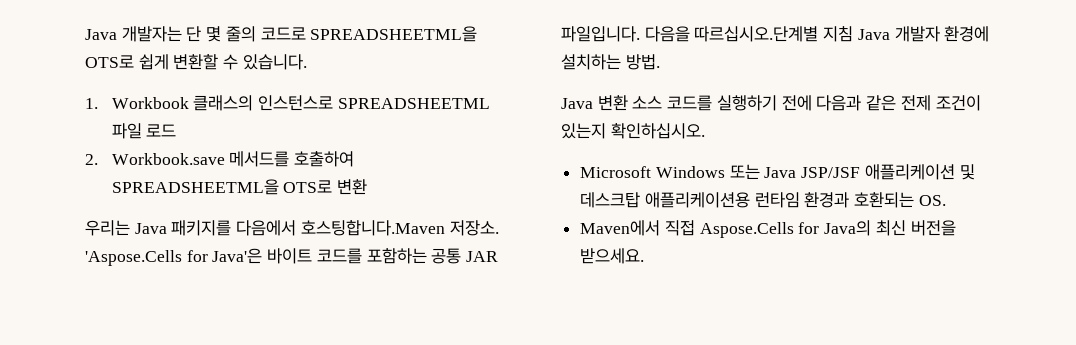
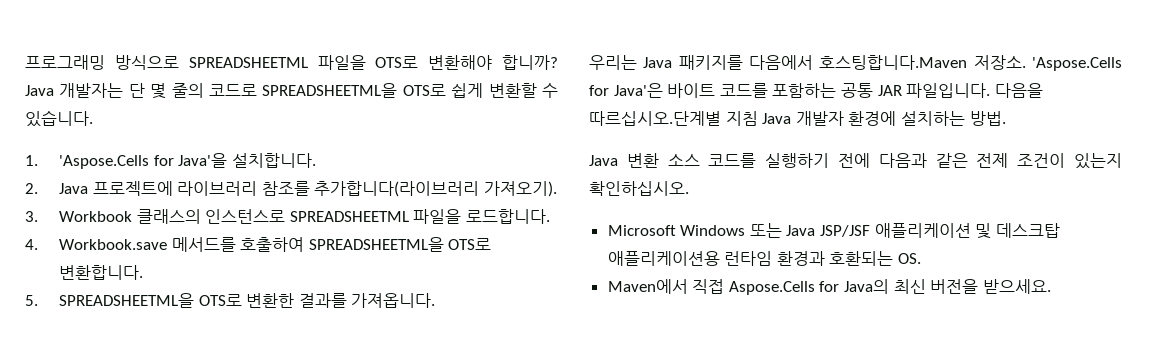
+ 프로그래밍 방식으로 SPREADSHEETML 파일을 OTS로 변환해야 합니까?
- 1. Workbook 클래스의 인스턴스로 SPREADSHEETML 파일 로드
- 2. Workbook.save 메서드를 호출하여 SPREADSHEETML을 OTS로 변환
+ 1. 'Aspose.Cells for Java'을 설치합니다.
+ 2. Java 프로젝트에 라이브러리 참조를 추가합니다(라이브러리 가져오기).
+ 3. Workbook 클래스의 인스턴스로 SPREADSHEETML 파일을 로드합니다.
+ 4. Workbook.save 메서드를 호출하여 SPREADSHEETML을 OTS로 변환합니다.
+ 5. SPREADSHEETML을 OTS로 변환한 결과를 가져옵니다.

